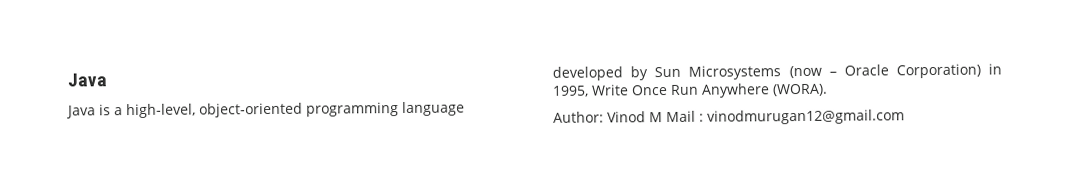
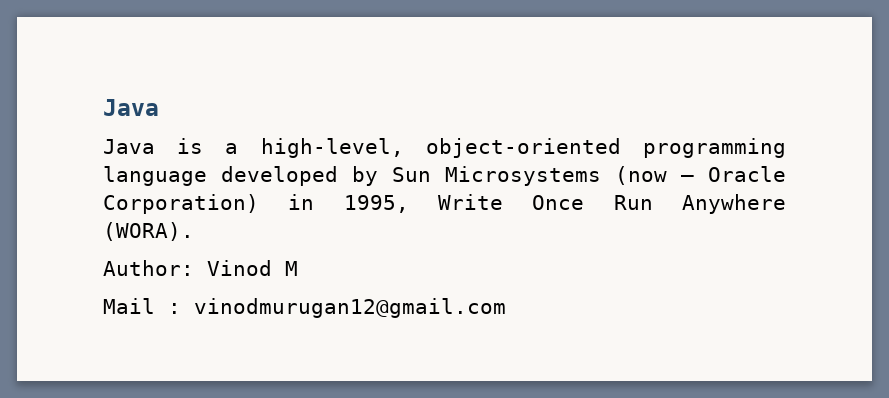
- Author: Vinod M Mail : vinodmurugan12@gmail.com
+ Author: Vinod M
+ Mail : vinodmurugan12@gmail.com

